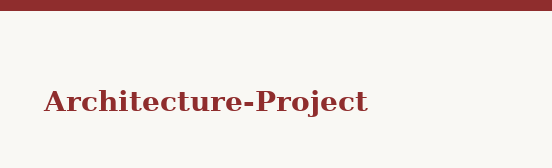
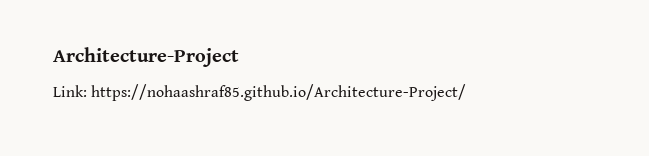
+ Link: https://nohaashraf85.github.io/Architecture-Project/

